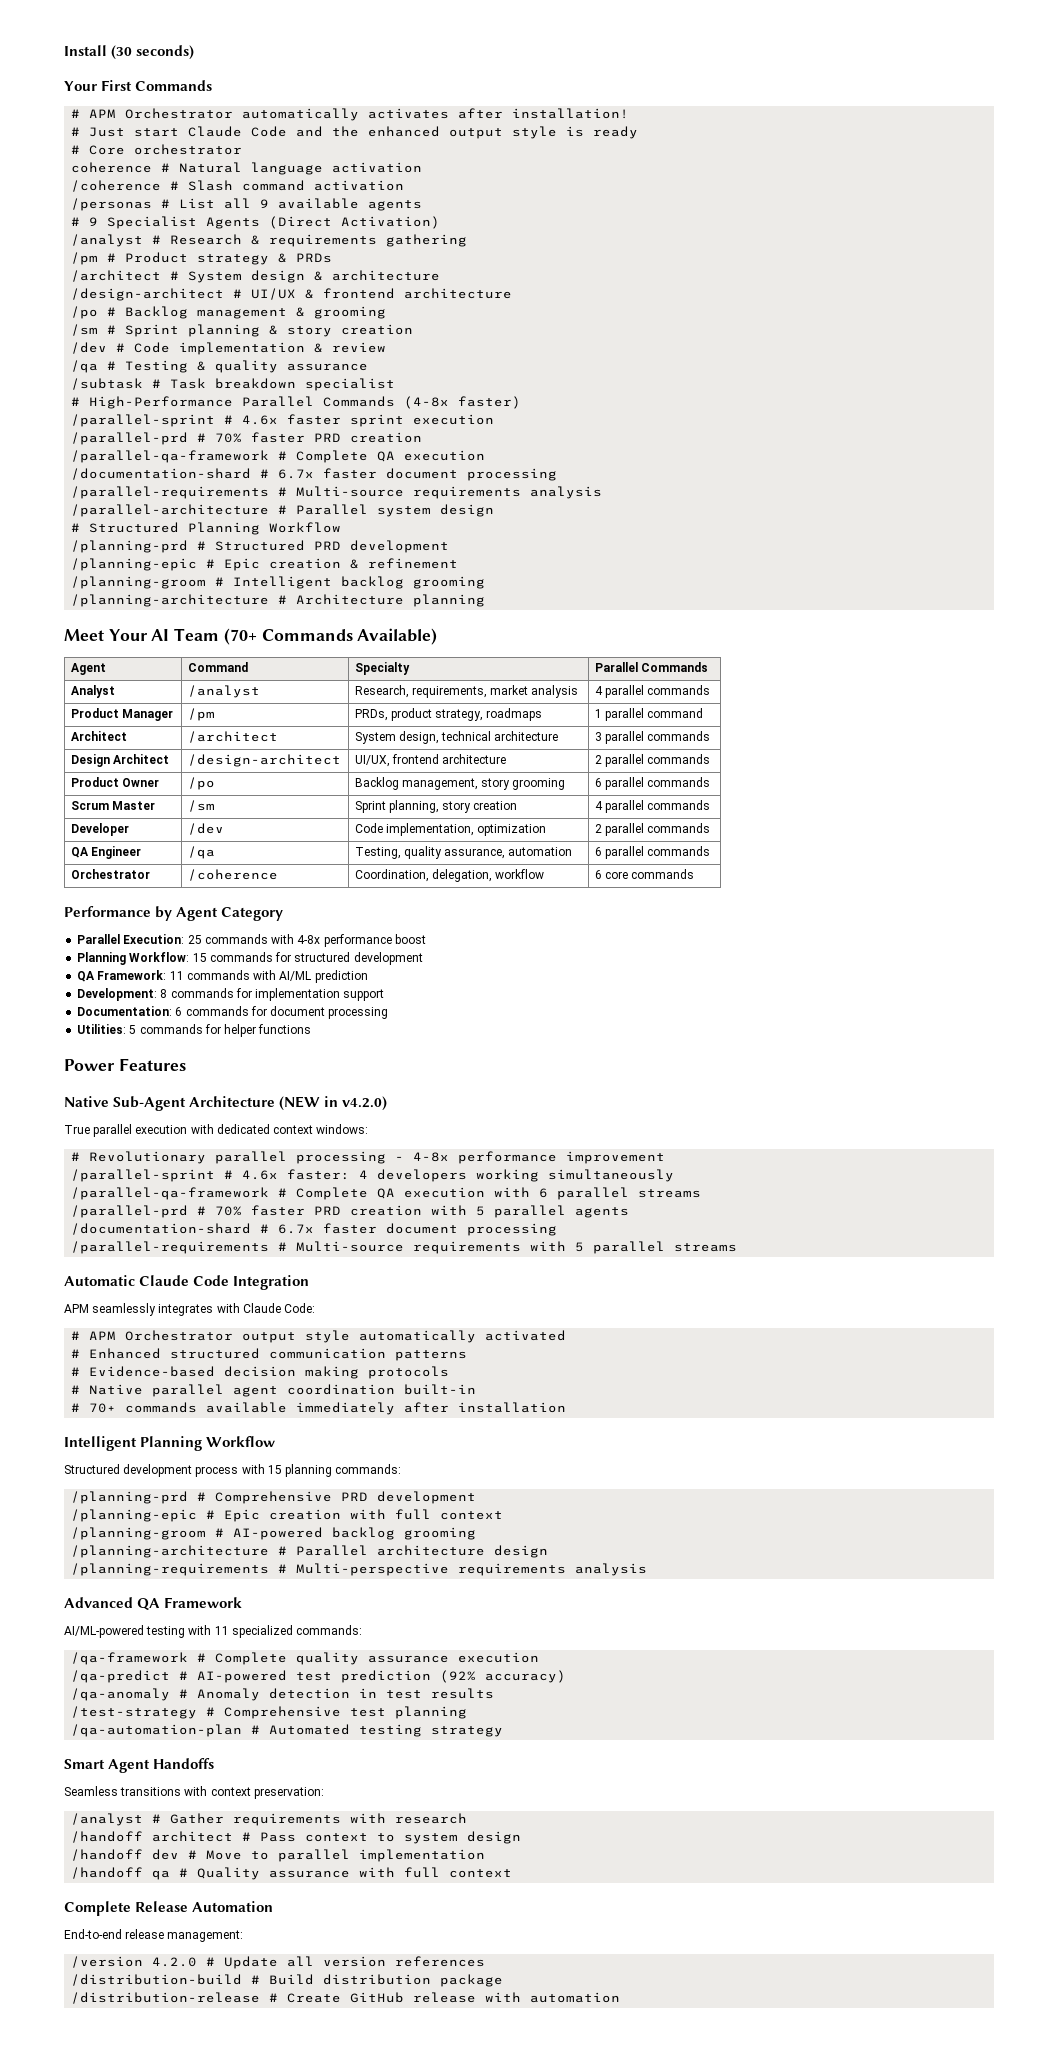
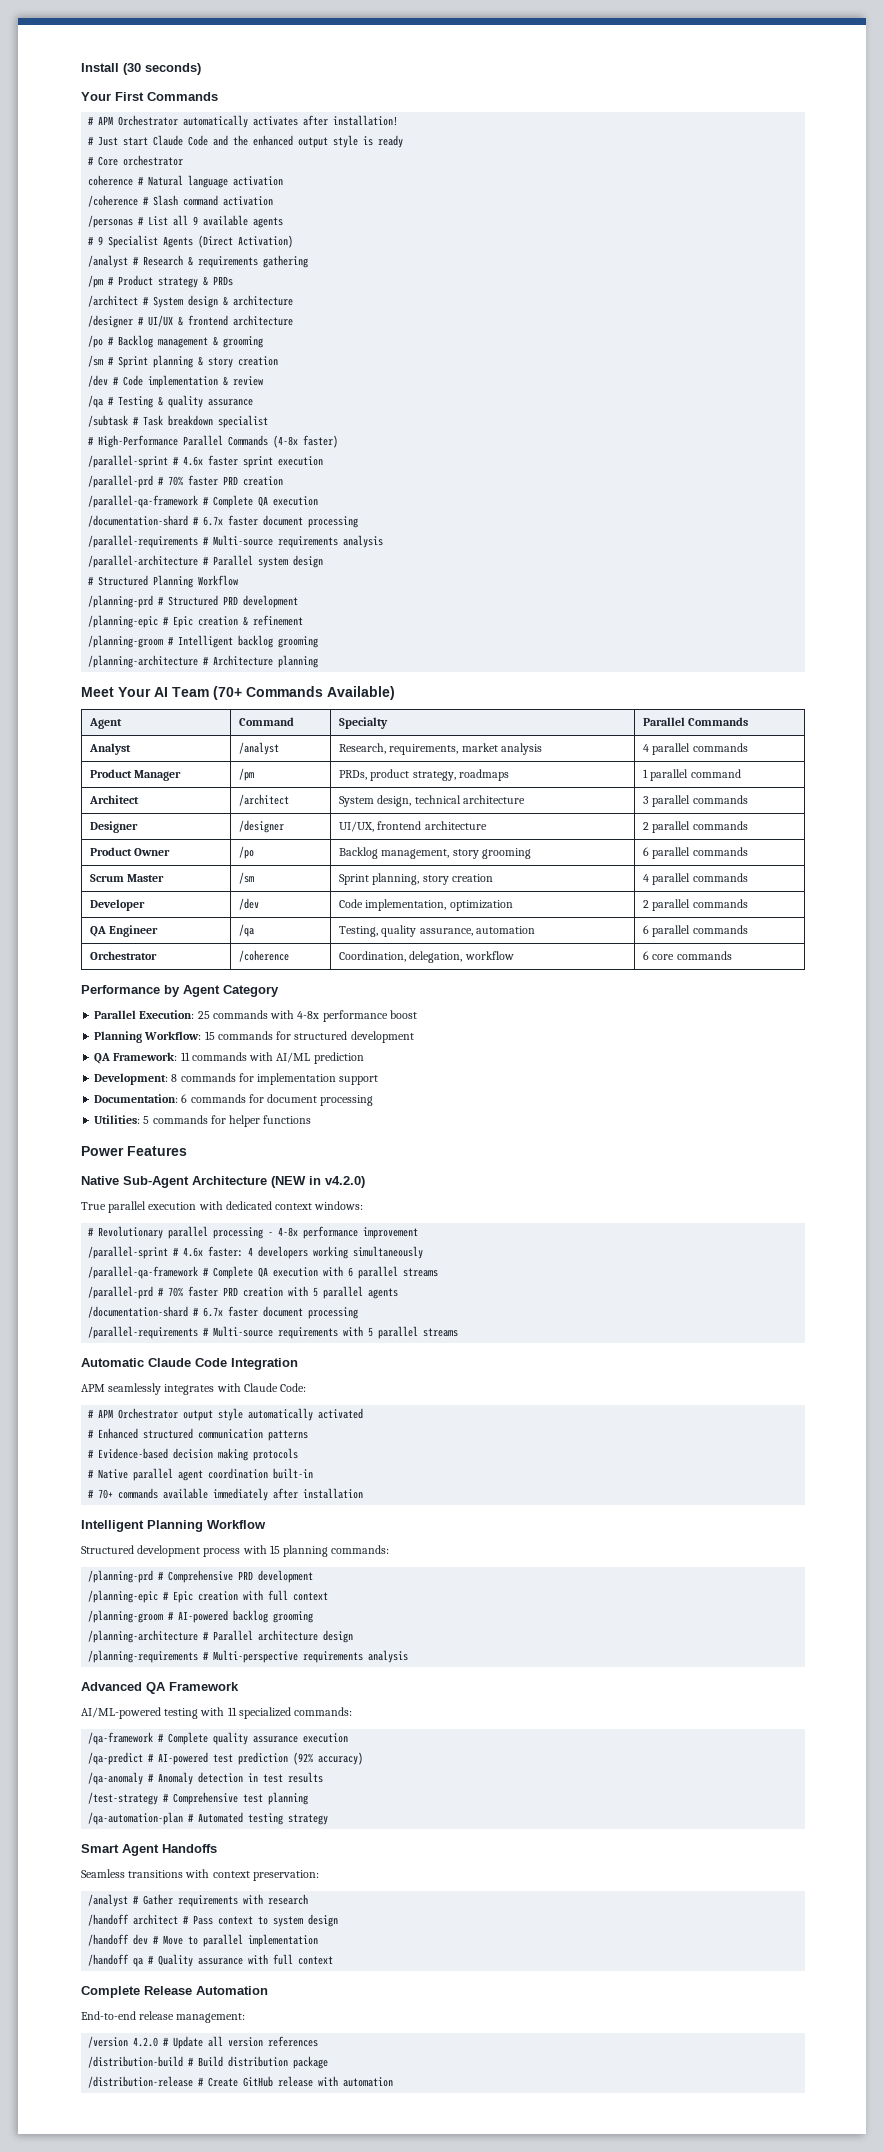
- /design-architect # UI/UX & frontend architecture
+ /designer # UI/UX & frontend architecture
- Design Architect | /design-architect | UI/UX, frontend architecture | 2 parallel commands
+ Designer | /designer | UI/UX, frontend architecture | 2 parallel commands

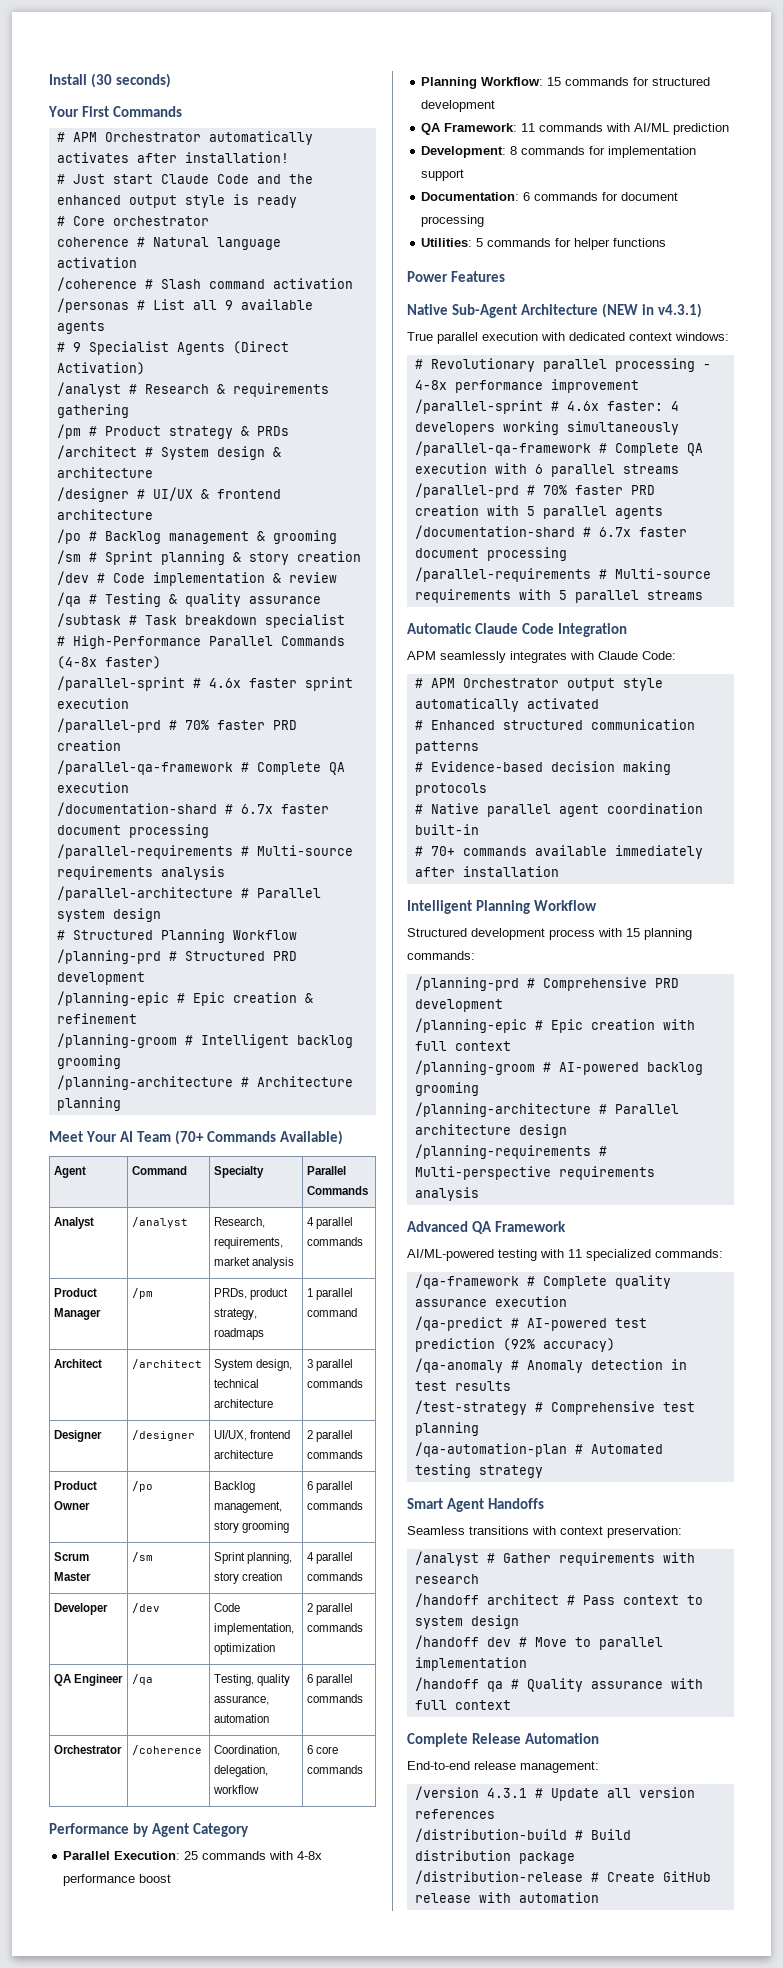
- Native Sub-Agent Architecture (NEW in v4.2.0)
+ Native Sub-Agent Architecture (NEW in v4.3.1)
- /version 4.2.0 # Update all version references
+ /version 4.3.1 # Update all version references

